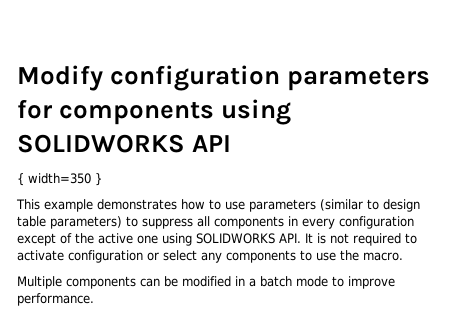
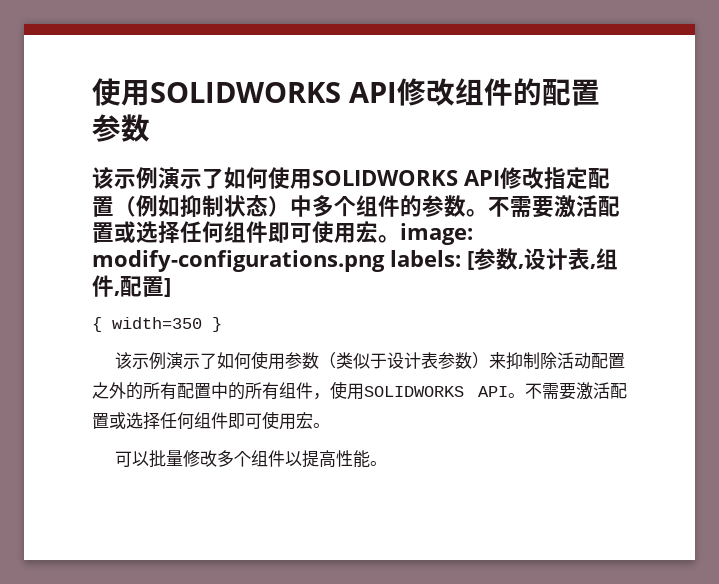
- Modify configuration parameters for components using SOLIDWORKS API
+ 使用SOLIDWORKS API修改组件的配置参数
+ 该示例演示了如何使用SOLIDWORKS API修改指定配置（例如抑制状态）中多个组件的参数。不需要激活配置或选择任何组件即可使用宏。image: modify-configurations.png labels: [参数,设计表,组件,配置]
  { width=350 }
- This example demonstrates how to use parameters (similar to design table parameters) to suppress all components in every configuration except of the active one using SOLIDWORKS API. It is not required to activate configuration or select any components to use the macro.
- Multiple components can be modified in a batch mode to improve performance.
+ 该示例演示了如何使用参数（类似于设计表参数）来抑制除活动配置之外的所有配置中的所有组件，使用SOLIDWORKS API。不需要激活配置或选择任何组件即可使用宏。
+ 可以批量修改多个组件以提高性能。

